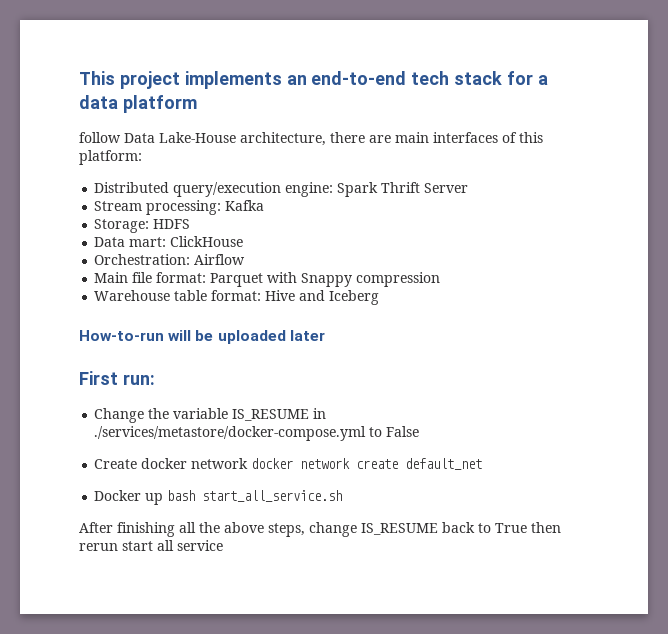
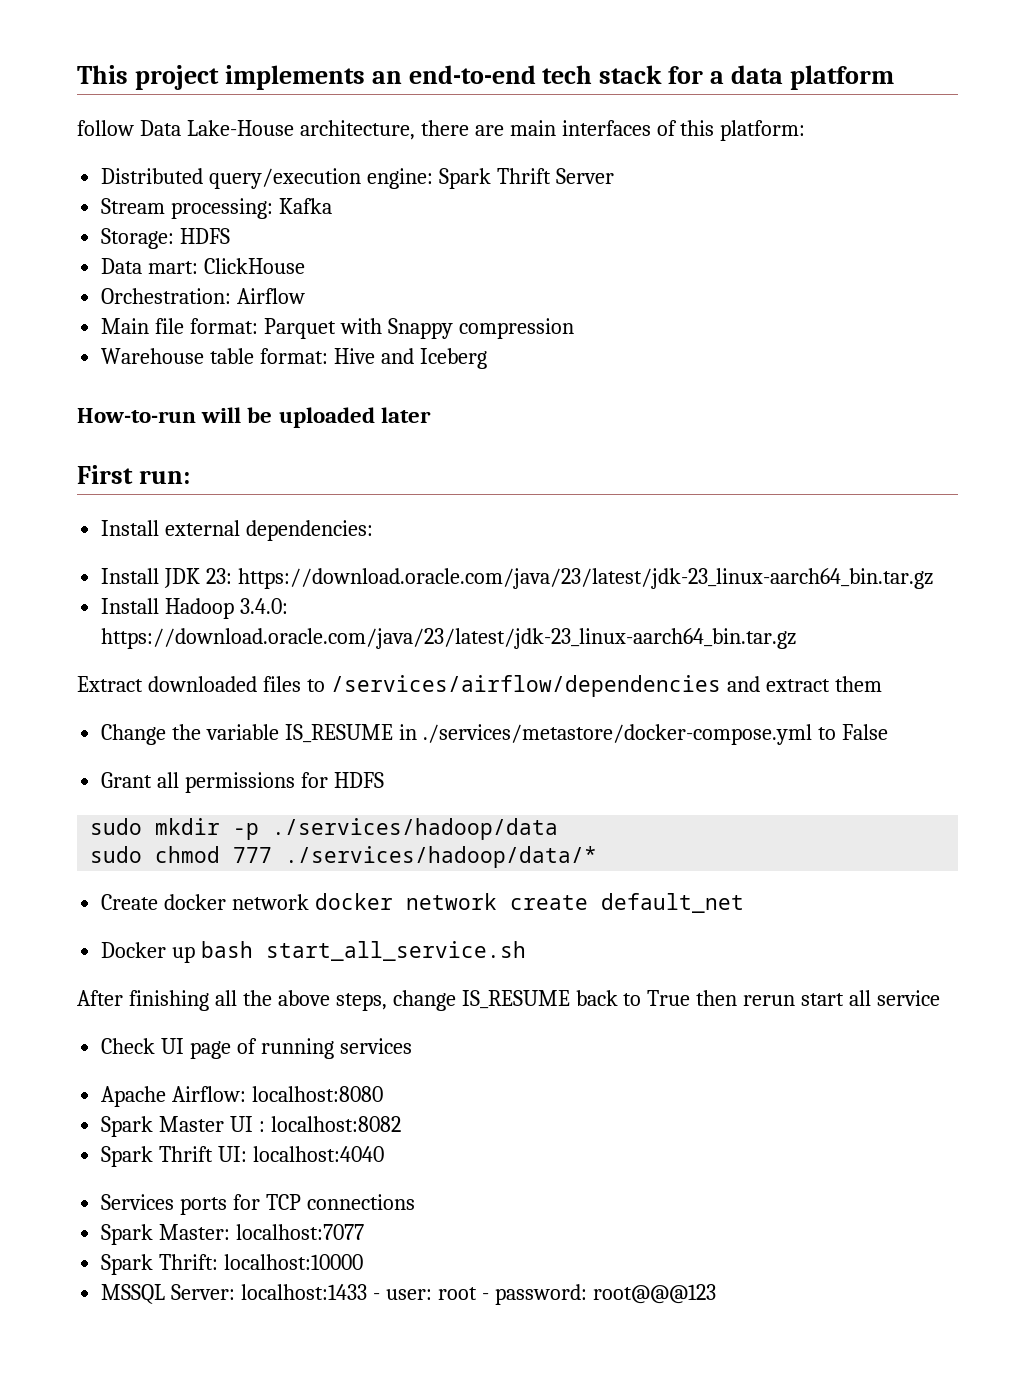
+ Install external dependencies:
+ Install JDK 23: https://download.oracle.com/java/23/latest/jdk-23_linux-aarch64_bin.tar.gz
+ Install Hadoop 3.4.0: https://download.oracle.com/java/23/latest/jdk-23_linux-aarch64_bin.tar.gz
+ Extract downloaded files to /services/airflow/dependencies and extract them
+ Grant all permissions for HDFS
+ sudo mkdir -p ./services/hadoop/data
+ sudo chmod 777 ./services/hadoop/data/*
+ Check UI page of running services
+ Apache Airflow: localhost:8080
+ Spark Master UI : localhost:8082
+ Spark Thrift UI: localhost:4040
+ Services ports for TCP connections
+ Spark Master: localhost:7077
+ Spark Thrift: localhost:10000
+ MSSQL Server: localhost:1433 - user: root - password: root@@@123

